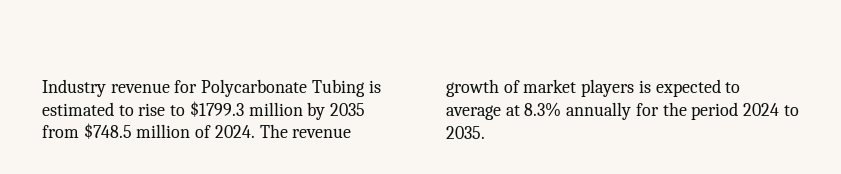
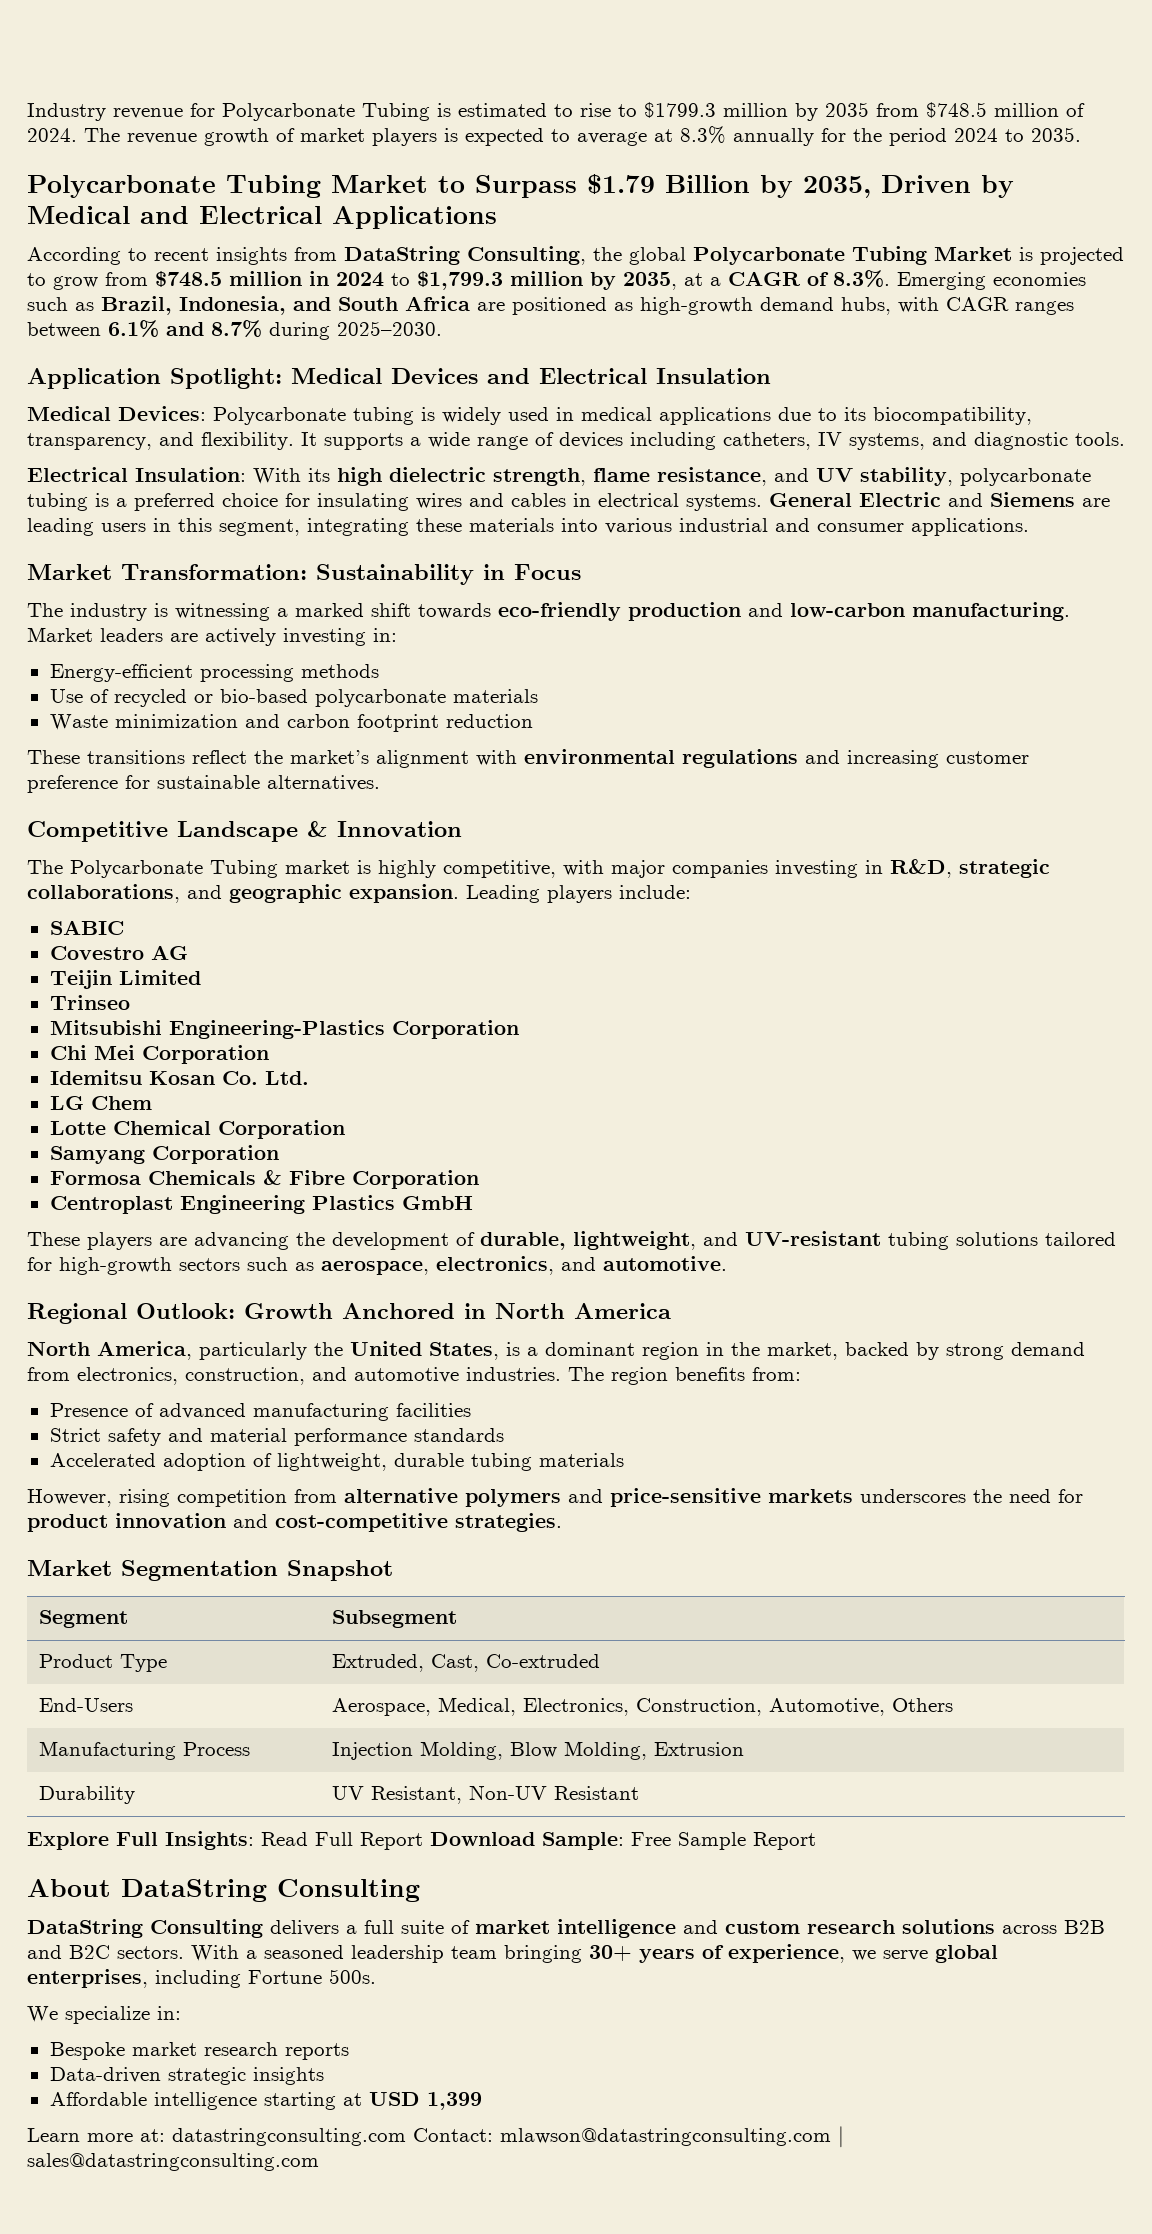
+ Polycarbonate Tubing Market to Surpass $1.79 Billion by 2035, Driven by Medical and Electrical Applications
+ According to recent insights from DataString Consulting, the global Polycarbonate Tubing Market is projected to grow from $748.5 million in 2024 to $1,799.3 million by 2035, at a CAGR of 8.3%. Emerging economies such as Brazil, Indonesia, and South Africa are positioned as high-growth demand hubs, with CAGR ranges between 6.1% and 8.7% during 2025–2030.
+ Application Spotlight: Medical Devices and Electrical Insulation
+ Medical Devices: Polycarbonate tubing is widely used in medical applications due to its biocompatibility, transparency, and flexibility. It supports a wide range of devices including catheters, IV systems, and diagnostic tools.
+ Electrical Insulation: With its high dielectric strength, flame resistance, and UV stability, polycarbonate tubing is a preferred choice for insulating wires and cables in electrical systems. General Electric and Siemens are leading users in this segment, integrating these materials into various industrial and consumer applications.
+ Market Transformation: Sustainability in Focus
+ The industry is witnessing a marked shift towards eco-friendly production and low-carbon manufacturing. Market leaders are actively investing in:
+ Energy-efficient processing methods
+ Use of recycled or bio-based polycarbonate materials
+ Waste minimization and carbon footprint reduction
+ These transitions reflect the market’s alignment with environmental regulations and increasing customer preference for sustainable alternatives.
+ Competitive Landscape & Innovation
+ The Polycarbonate Tubing market is highly competitive, with major companies investing in R&D, strategic collaborations, and geographic expansion. Leading players include:
+ SABIC
+ Covestro AG
+ Teijin Limited
+ Trinseo
+ Mitsubishi Engineering-Plastics Corporation
+ Chi Mei Corporation
+ Idemitsu Kosan Co. Ltd.
+ LG Chem
+ Lotte Chemical Corporation
+ Samyang Corporation
+ Formosa Chemicals & Fibre Corporation
+ Centroplast Engineering Plastics GmbH
+ These players are advancing the development of durable, lightweight, and UV-resistant tubing solutions tailored for high-growth sectors such as aerospace, electronics, and automotive.
+ Regional Outlook: Growth Anchored in North America
+ North America, particularly the United States, is a dominant region in the market, backed by strong demand from electronics, construction, and automotive industries. The region benefits from:
+ Presence of advanced manufacturing facilities
+ Strict safety and material performance standards
+ Accelerated adoption of lightweight, durable tubing materials
+ However, rising competition from alternative polymers and price-sensitive markets underscores the need for product innovation and cost-competitive strategies.
+ Market Segmentation Snapshot
+ Segment | Subsegment
+ Product Type | Extruded, Cast, Co-extruded
+ End-Users | Aerospace, Medical, Electronics, Construction, Automotive, Others
+ Manufacturing Process | Injection Molding, Blow Molding, Extrusion
+ Durability | UV Resistant, Non-UV Resistant
+ Explore Full Insights: Read Full Report Download Sample: Free Sample Report
+ About DataString Consulting
+ DataString Consulting delivers a full suite of market intelligence and custom research solutions across B2B and B2C sectors. With a seasoned leadership team bringing 30+ years of experience, we serve global enterprises, including Fortune 500s.
+ We specialize in:
+ Bespoke market research reports
+ Data-driven strategic insights
+ Affordable intelligence starting at USD 1,399
+ Learn more at: datastringconsulting.com Contact: mlawson@datastringconsulting.com | sales@datastringconsulting.com

